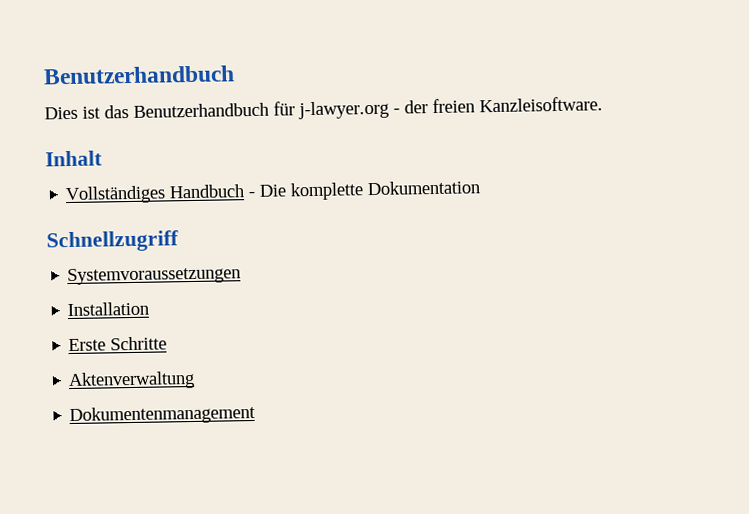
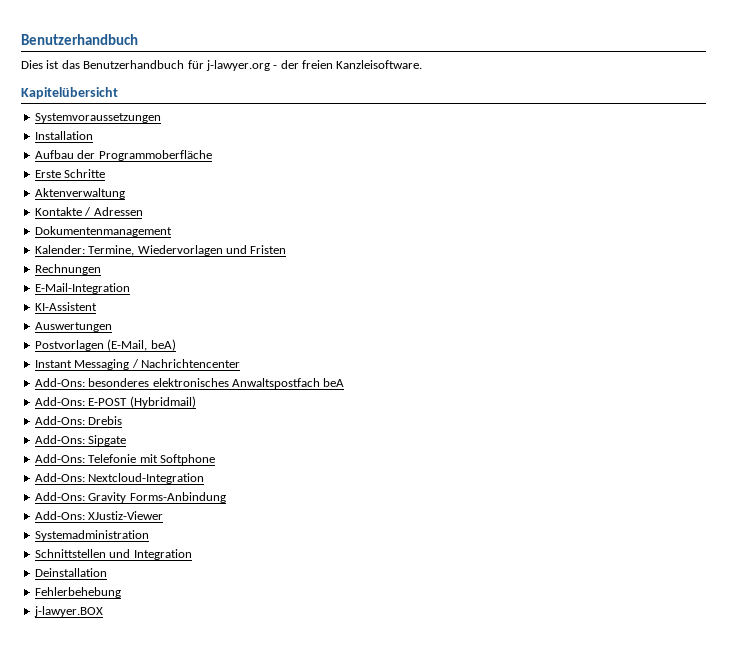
- Inhalt
- Vollständiges Handbuch - Die komplette Dokumentation
- Schnellzugriff
+ Kapitelübersicht
+ Aufbau der Programmoberfläche
+ Kontakte / Adressen
  Dokumentenmanagement
+ Kalender: Termine, Wiedervorlagen und Fristen
+ Rechnungen
+ E-Mail-Integration
+ KI-Assistent
+ Auswertungen
+ Postvorlagen (E-Mail, beA)
+ Instant Messaging / Nachrichtencenter
+ Add-Ons: besonderes elektronisches Anwaltspostfach beA
+ Add-Ons: E-POST (Hybridmail)
+ Add-Ons: Drebis
+ Add-Ons: Sipgate
+ Add-Ons: Telefonie mit Softphone
+ Add-Ons: Nextcloud-Integration
+ Add-Ons: Gravity Forms-Anbindung
+ Add-Ons: XJustiz-Viewer
+ Systemadministration
+ Schnittstellen und Integration
+ Deinstallation
+ Fehlerbehebung
+ j-lawyer.BOX

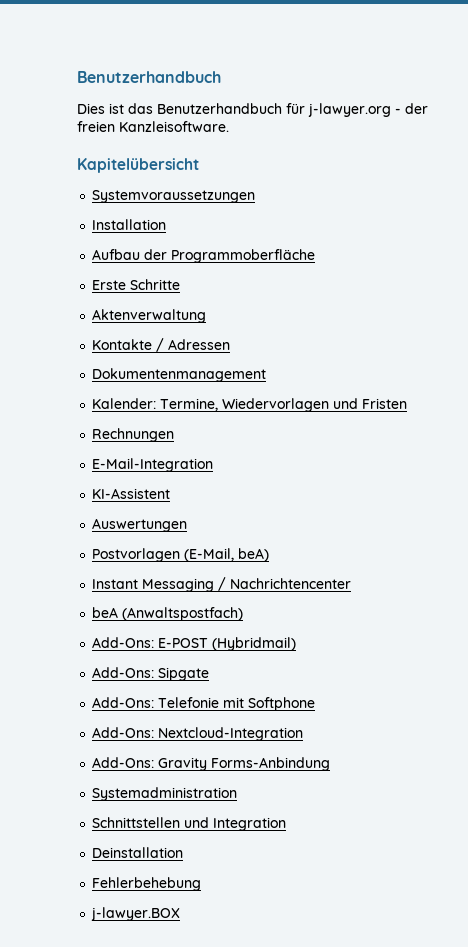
- Add-Ons: besonderes elektronisches Anwaltspostfach beA
+ beA (Anwaltspostfach)
- Add-Ons: Drebis
- Add-Ons: XJustiz-Viewer

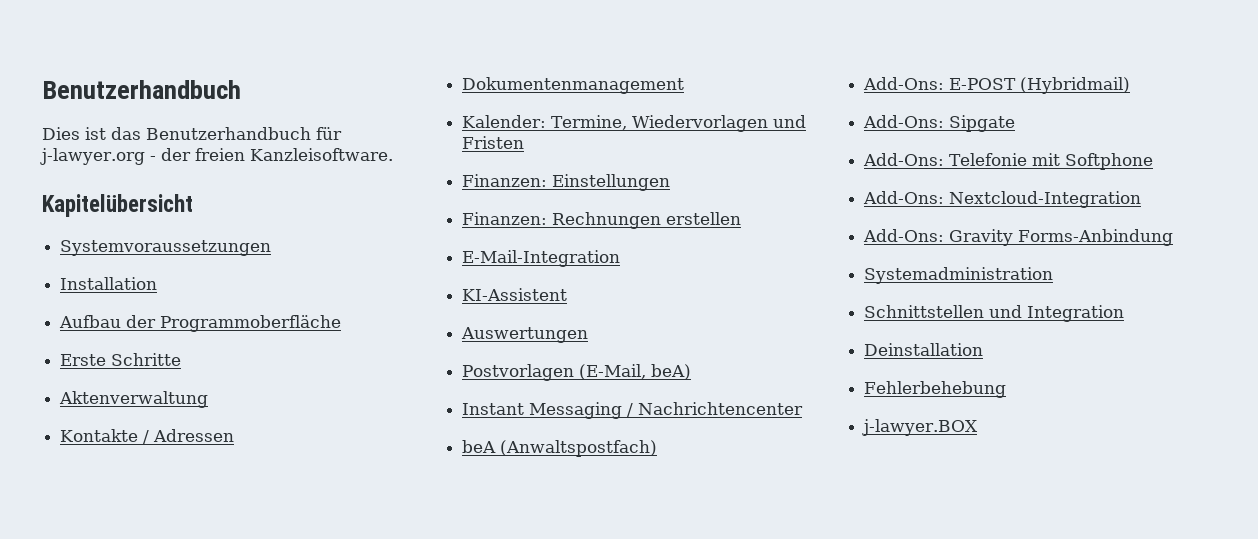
- Rechnungen
+ Finanzen: Einstellungen
+ Finanzen: Rechnungen erstellen

